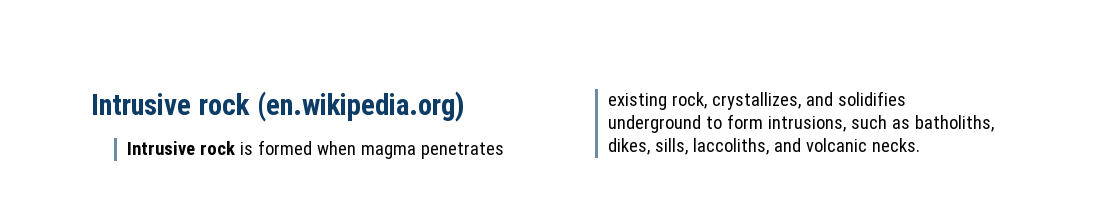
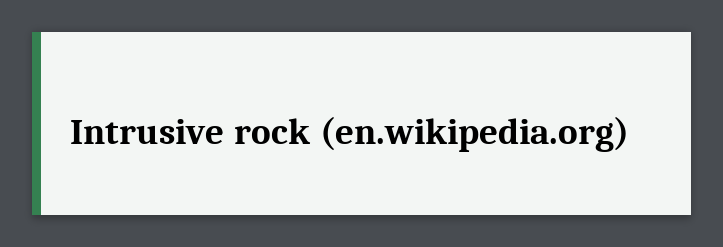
- Intrusive rock is formed when magma penetrates existing rock, crystallizes, and solidifies underground to form intrusions, such as batholiths, dikes, sills, laccoliths, and volcanic necks.

